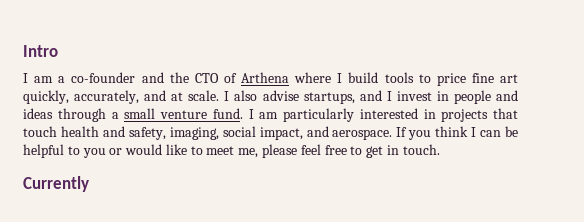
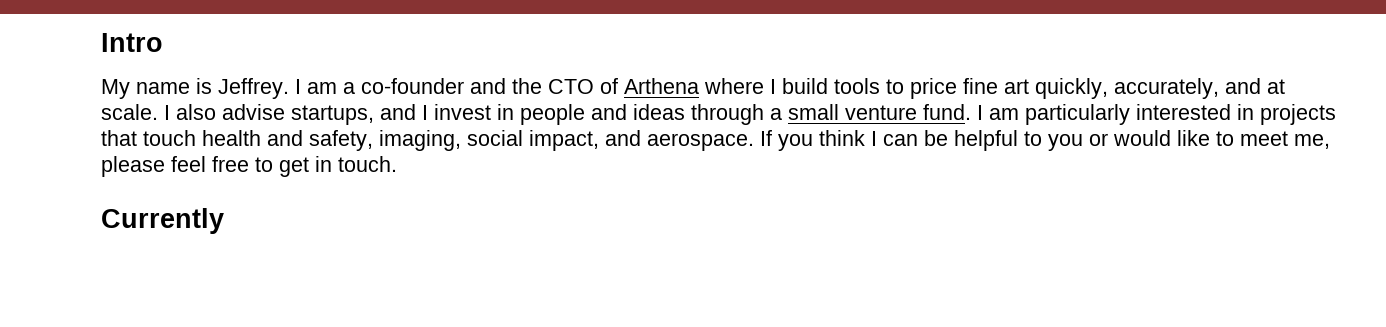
+ My name is Jeffrey.

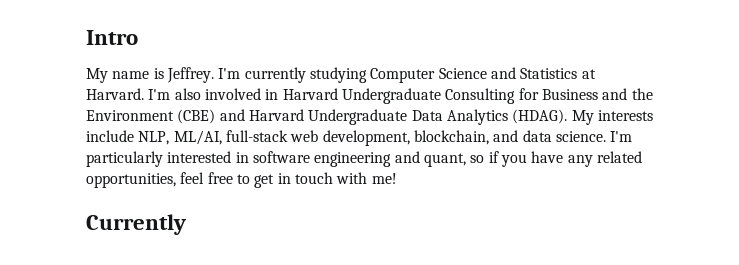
- I am a co-founder and the CTO of Arthena where I build tools to price fine art quickly, accurately, and at scale. I also advise startups, and I invest in people and ideas through a small venture fund. I am particularly interested in projects that touch health and safety, imaging, social impact, and aerospace. If you think I can be helpful to you or would like to meet me, please feel free to get in touch.
+ I'm currently studying Computer Science and Statistics at Harvard. I'm also involved in Harvard Undergraduate Consulting for Business and the Environment (CBE) and Harvard Undergraduate Data Analytics (HDAG). My interests include NLP, ML/AI, full-stack web development, blockchain, and data science. I'm particularly interested in software engineering and quant, so if you have any related opportunities, feel free to get in touch with me!

